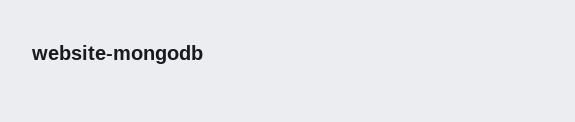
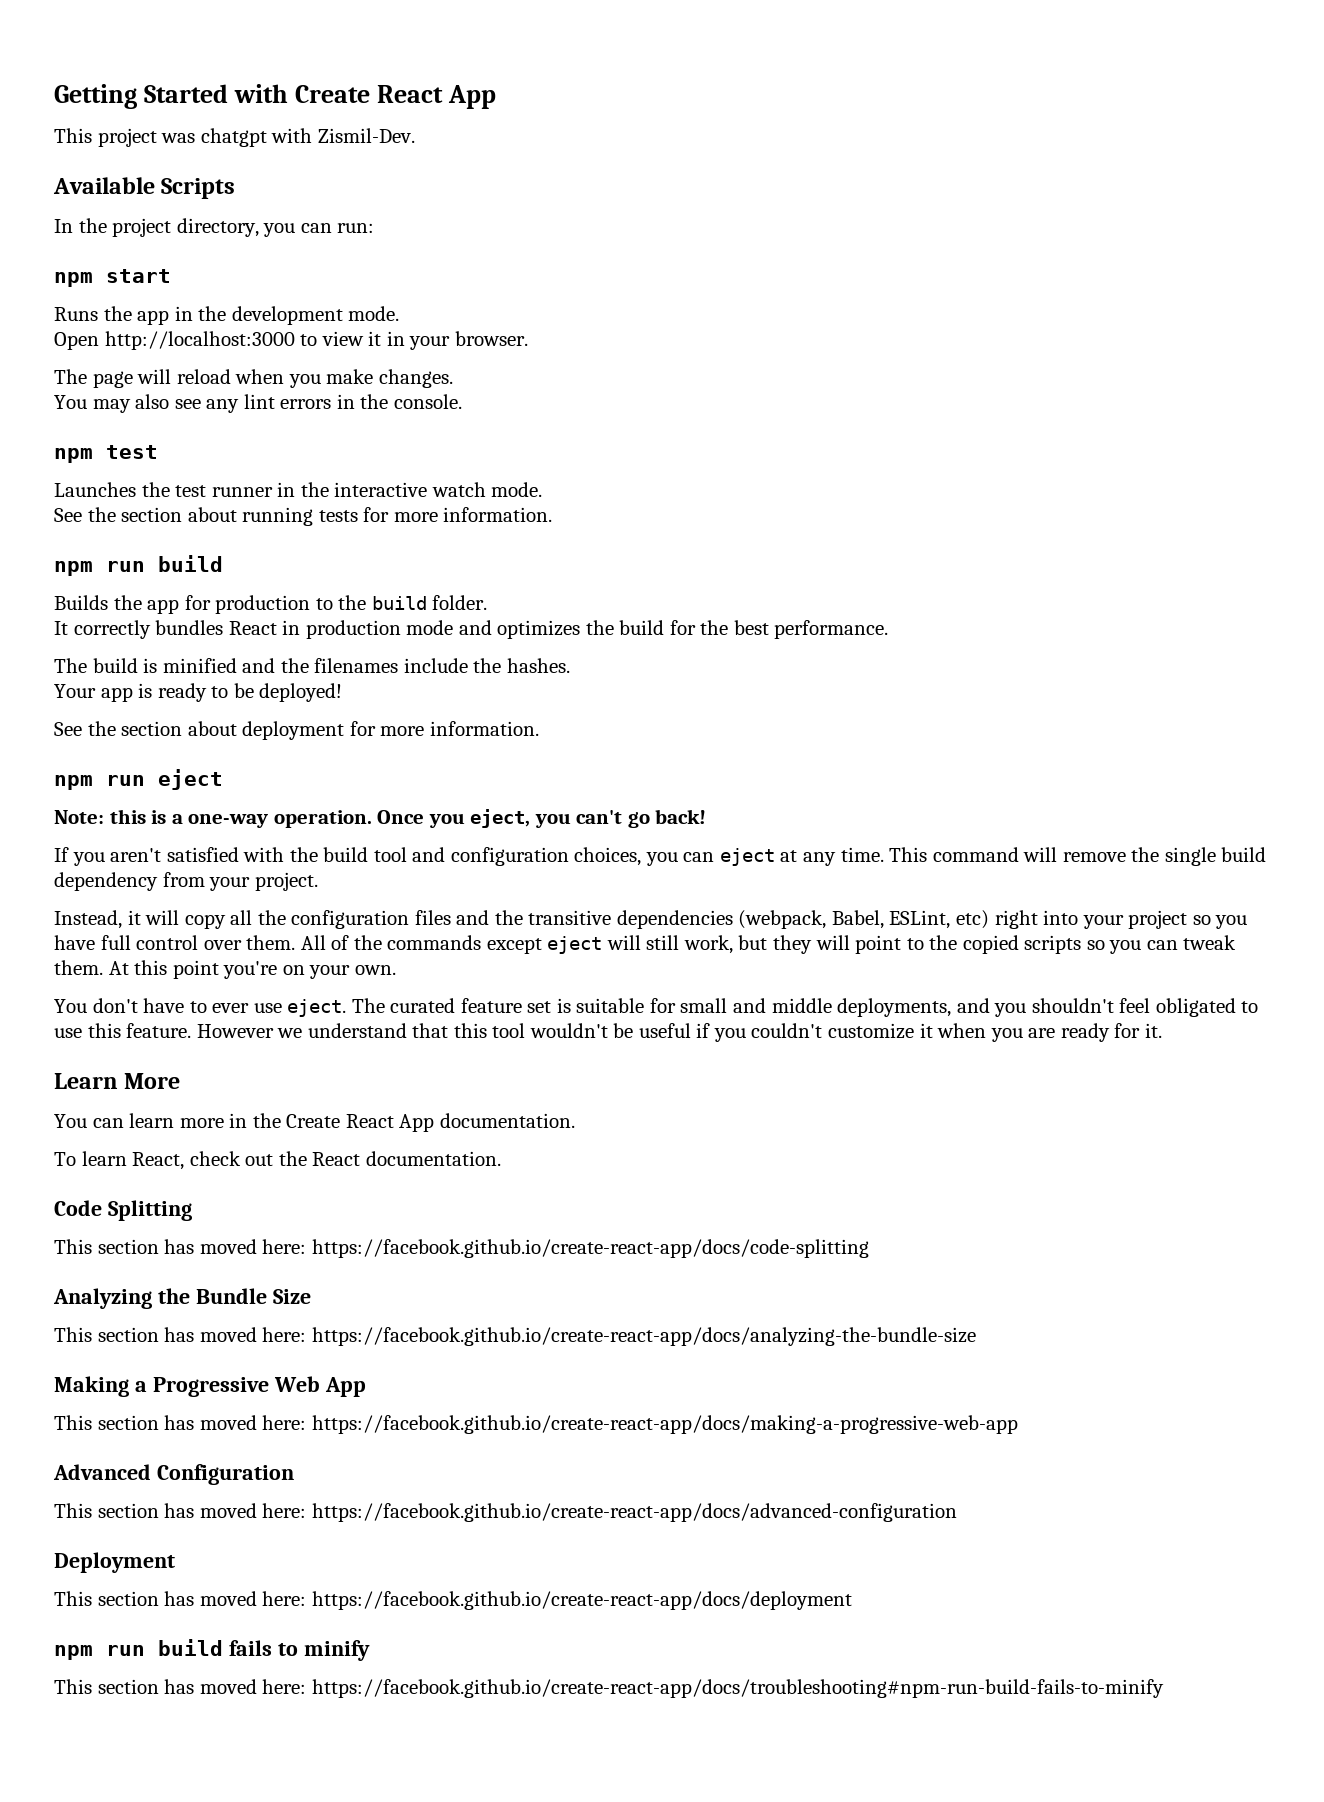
- website-mongodb
+ Getting Started with Create React App
+ This project was chatgpt with Zismil-Dev.
+ Available Scripts
+ In the project directory, you can run:
+ npm start
+ Runs the app in the development mode.
+ Open http://localhost:3000 to view it in your browser.
+ The page will reload when you make changes.
+ You may also see any lint errors in the console.
+ npm test
+ Launches the test runner in the interactive watch mode.
+ See the section about running tests for more information.
+ npm run build
+ Builds the app for production to the build folder.
+ It correctly bundles React in production mode and optimizes the build for the best performance.
+ The build is minified and the filenames include the hashes.
+ Your app is ready to be deployed!
+ See the section about deployment for more information.
+ npm run eject
+ Note: this is a one-way operation. Once you eject, you can't go back!
+ If you aren't satisfied with the build tool and configuration choices, you can eject at any time. This command will remove the single build dependency from your project.
+ Instead, it will copy all the configuration files and the transitive dependencies (webpack, Babel, ESLint, etc) right into your project so you have full control over them. All of the commands except eject will still work, but they will point to the copied scripts so you can tweak them. At this point you're on your own.
+ You don't have to ever use eject. The curated feature set is suitable for small and middle deployments, and you shouldn't feel obligated to use this feature. However we understand that this tool wouldn't be useful if you couldn't customize it when you are ready for it.
+ Learn More
+ You can learn more in the Create React App documentation.
+ To learn React, check out the React documentation.
+ Code Splitting
+ This section has moved here: https://facebook.github.io/create-react-app/docs/code-splitting
+ Analyzing the Bundle Size
+ This section has moved here: https://facebook.github.io/create-react-app/docs/analyzing-the-bundle-size
+ Making a Progressive Web App
+ This section has moved here: https://facebook.github.io/create-react-app/docs/making-a-progressive-web-app
+ Advanced Configuration
+ This section has moved here: https://facebook.github.io/create-react-app/docs/advanced-configuration
+ Deployment
+ This section has moved here: https://facebook.github.io/create-react-app/docs/deployment
+ npm run build fails to minify
+ This section has moved here: https://facebook.github.io/create-react-app/docs/troubleshooting#npm-run-build-fails-to-minify

